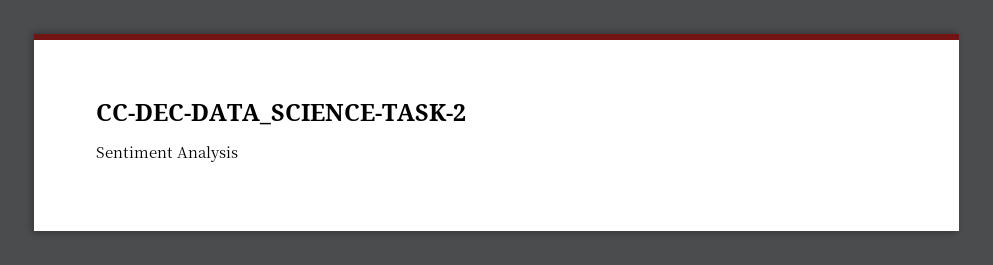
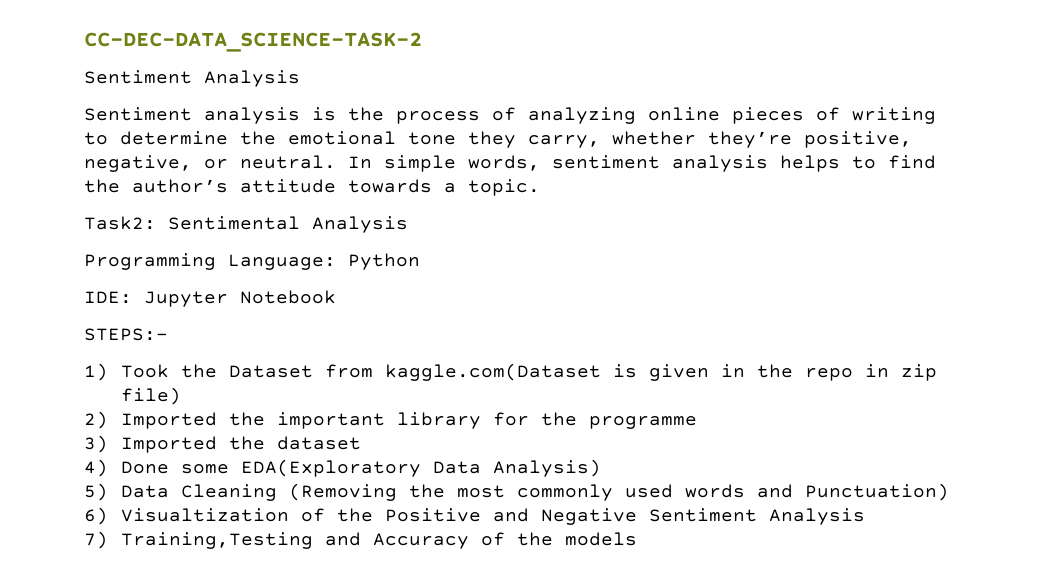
+ Sentiment analysis is the process of analyzing online pieces of writing to determine the emotional tone they carry, whether they’re positive, negative, or neutral. In simple words, sentiment analysis helps to find the author’s attitude towards a topic.
+ Task2: Sentimental Analysis
+ Programming Language: Python
+ IDE: Jupyter Notebook
+ STEPS:-
+ 1) Took the Dataset from kaggle.com(Dataset is given in the repo in zip file)
+ 2) Imported the important library for the programme
+ 3) Imported the dataset
+ 4) Done some EDA(Exploratory Data Analysis)
+ 5) Data Cleaning (Removing the most commonly used words and Punctuation)
+ 6) Visualtization of the Positive and Negative Sentiment Analysis
+ 7) Training,Testing and Accuracy of the models

